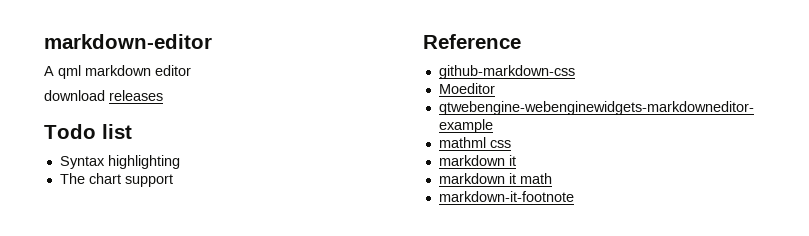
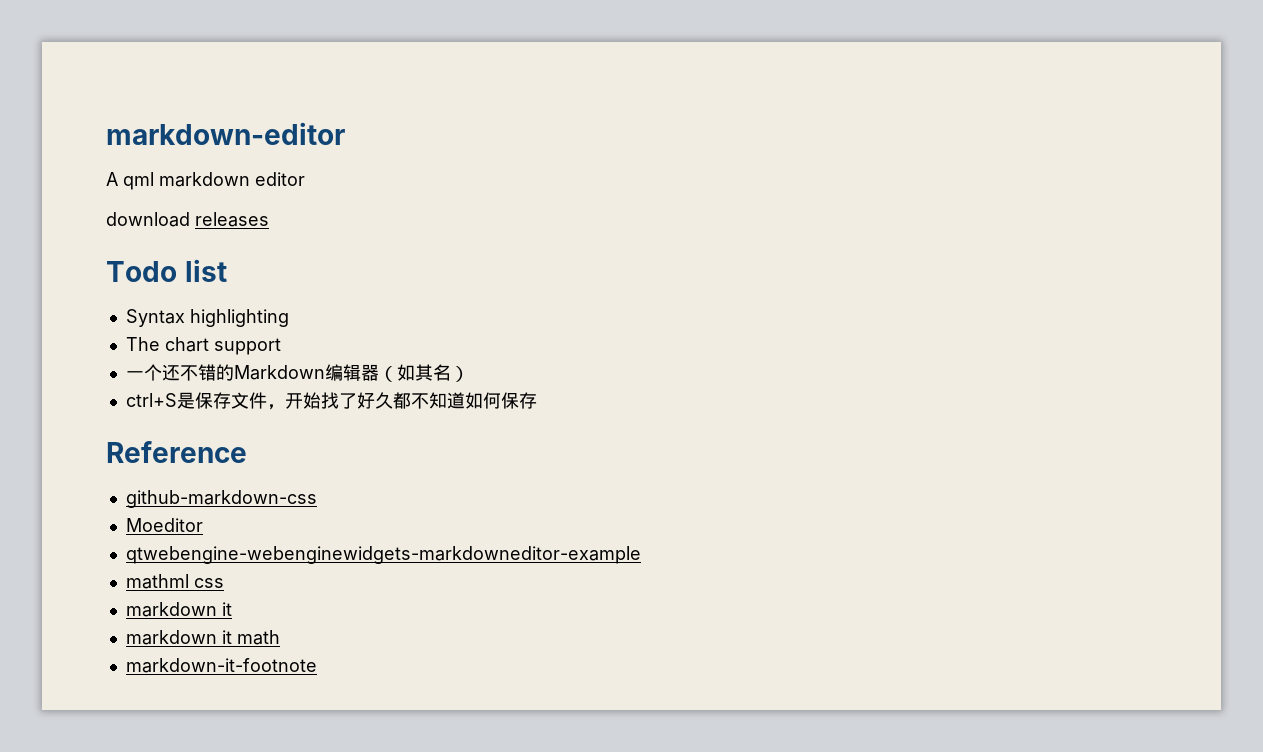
+ 一个还不错的Markdown编辑器（如其名）
+ ctrl+S是保存文件，开始找了好久都不知道如何保存

